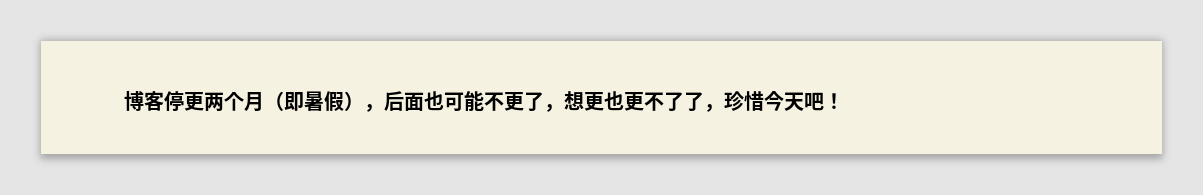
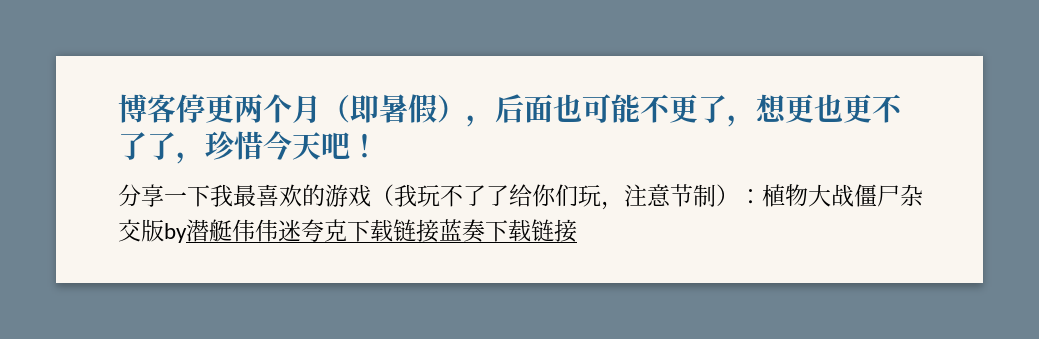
+ 分享一下我最喜欢的游戏（我玩不了了给你们玩，注意节制）：植物大战僵尸杂交版by潜艇伟伟迷夸克下载链接蓝奏下载链接

